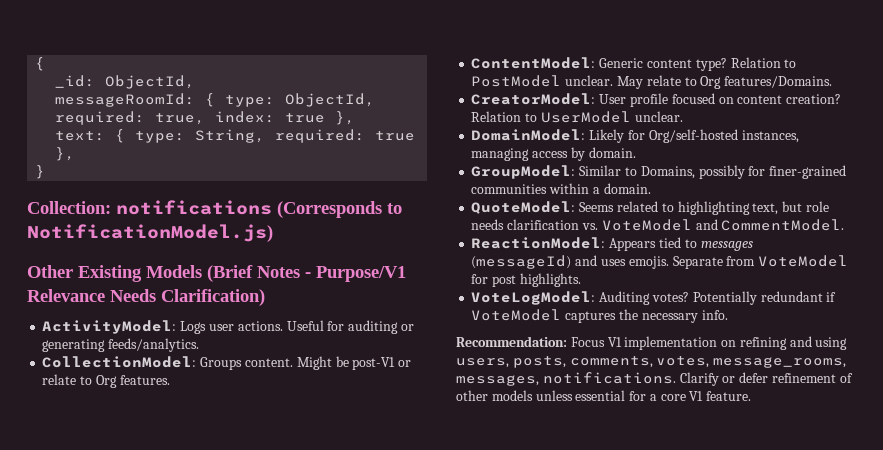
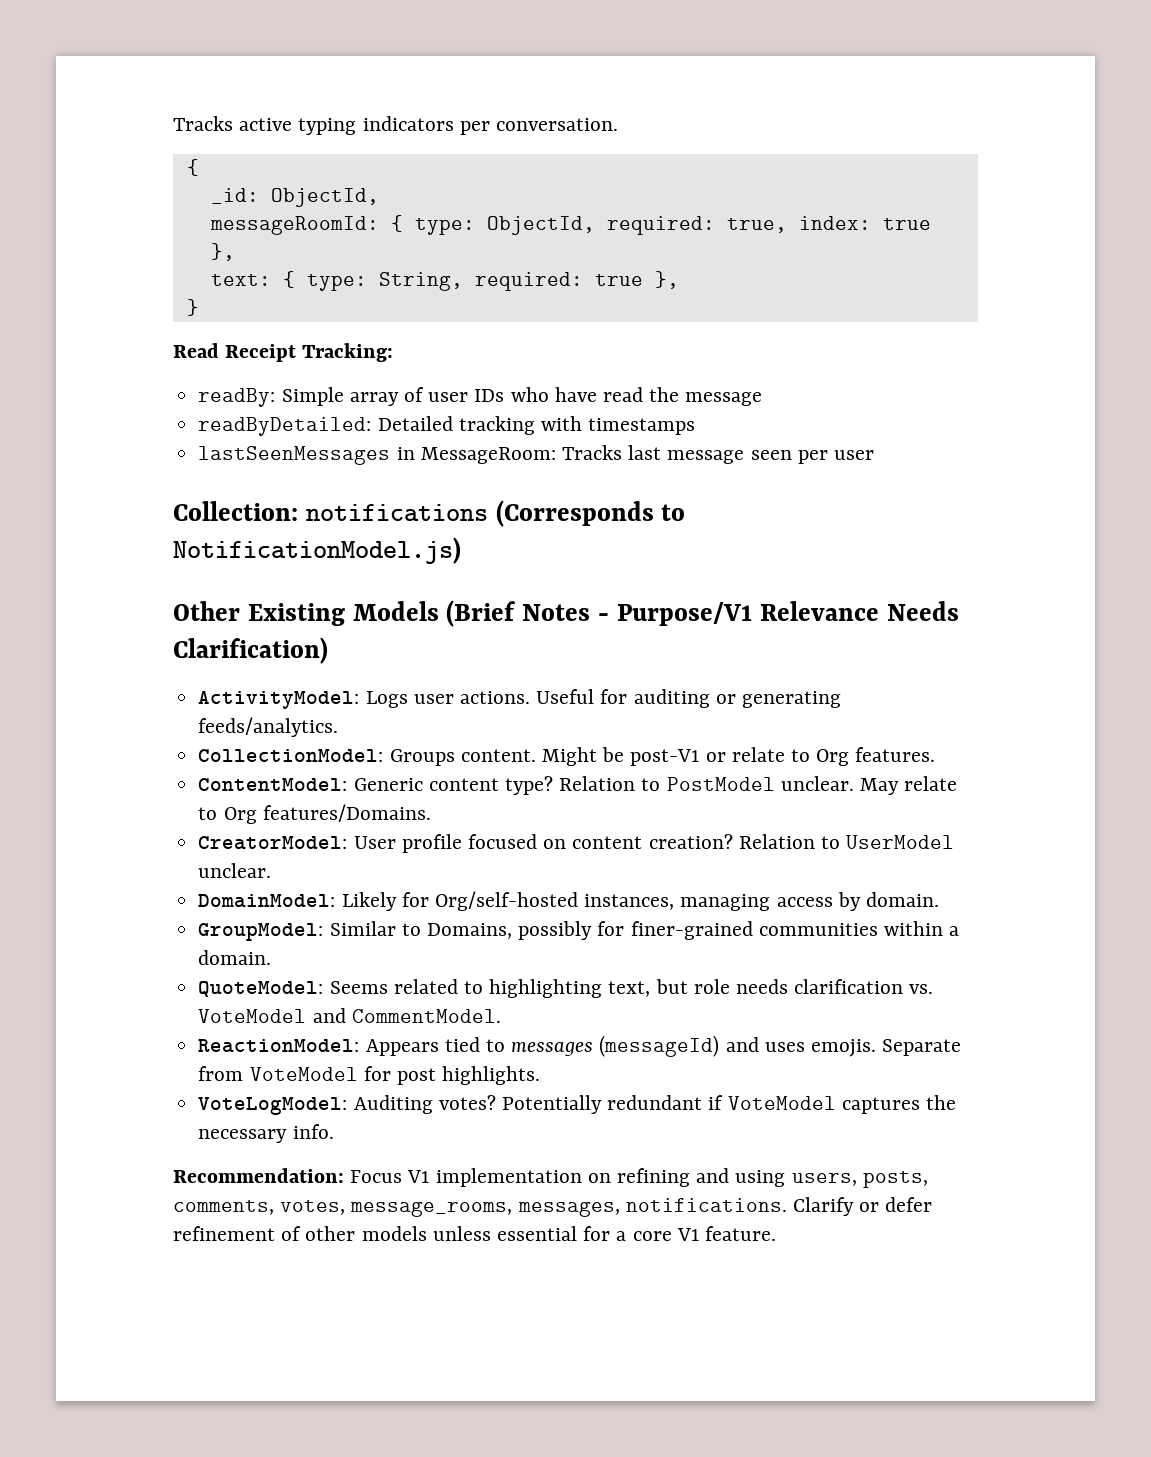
+ Tracks active typing indicators per conversation.
+ Read Receipt Tracking:
+ readBy: Simple array of user IDs who have read the message
+ readByDetailed: Detailed tracking with timestamps
+ lastSeenMessages in MessageRoom: Tracks last message seen per user

